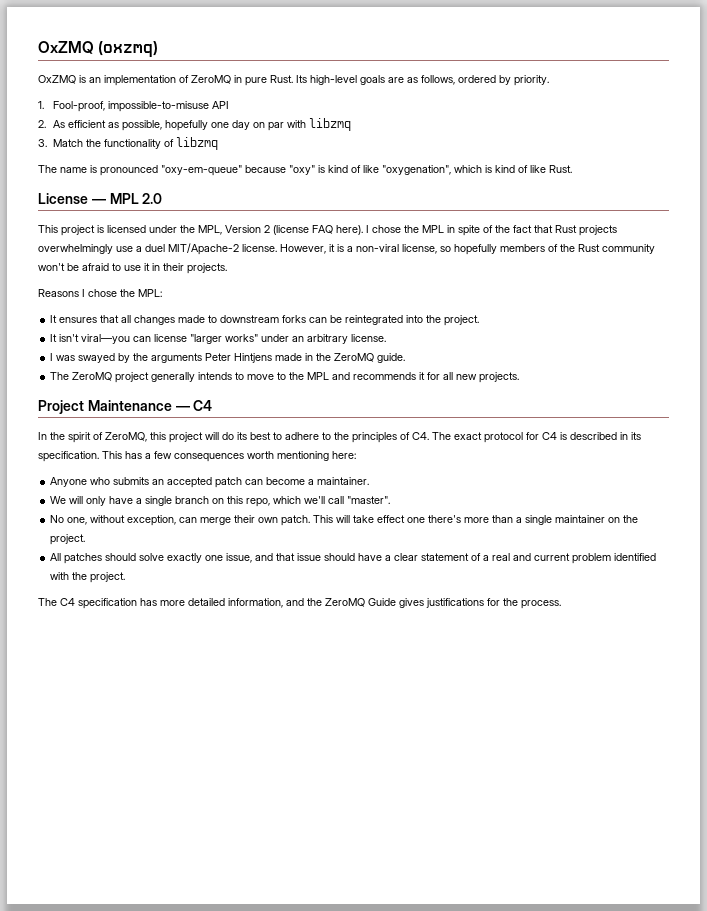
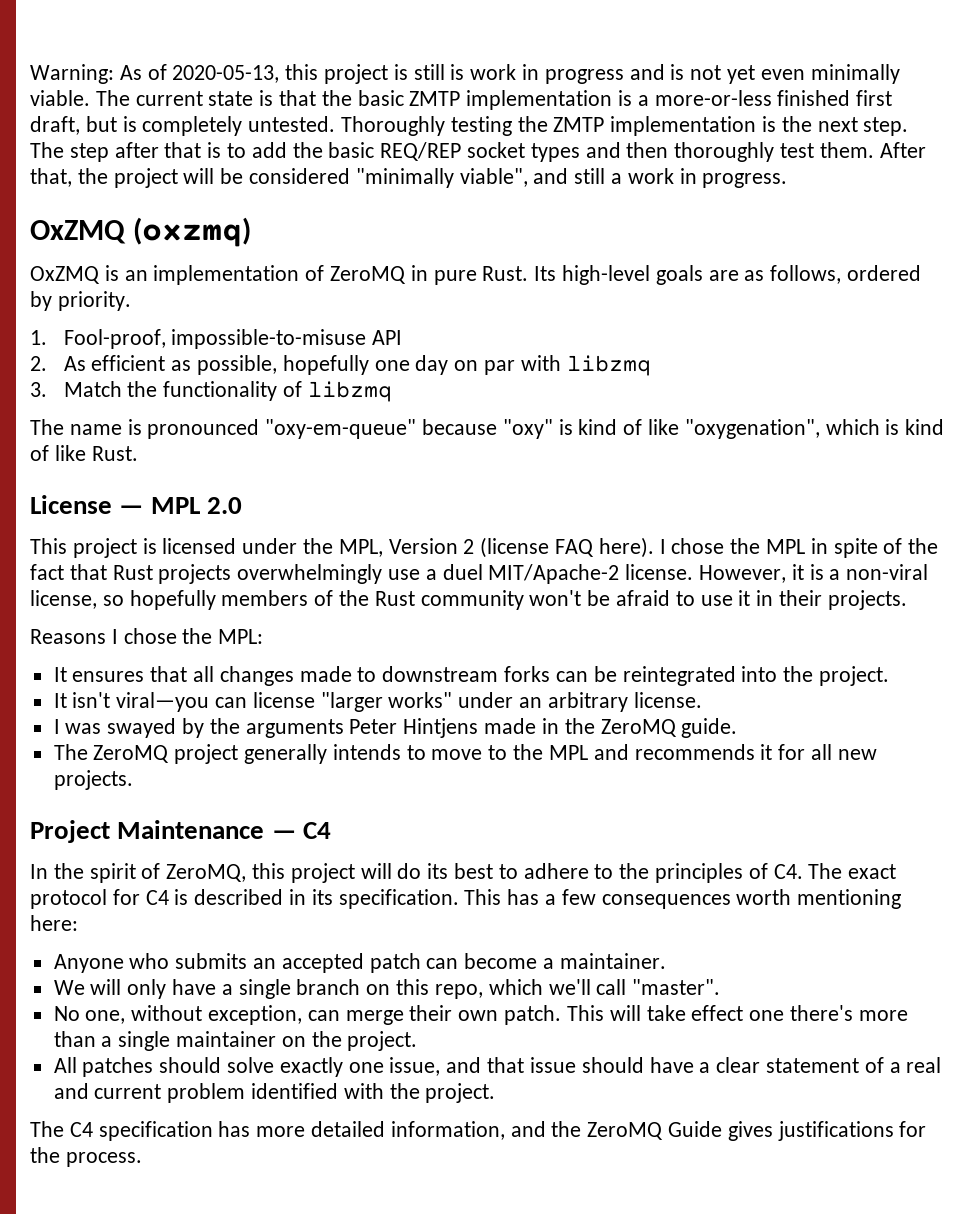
+ Warning: As of 2020-05-13, this project is still is work in progress and is not yet even minimally viable. The current state is that the basic ZMTP implementation is a more-or-less finished first draft, but is completely untested. Thoroughly testing the ZMTP implementation is the next step. The step after that is to add the basic REQ/REP socket types and then thoroughly test them. After that, the project will be considered "minimally viable", and still a work in progress.

